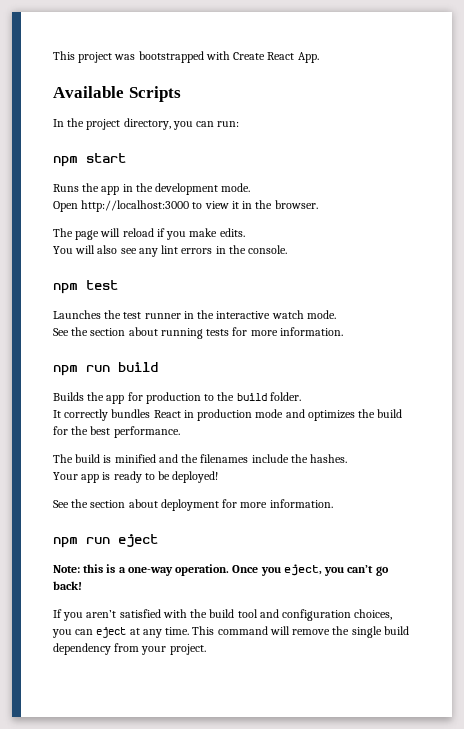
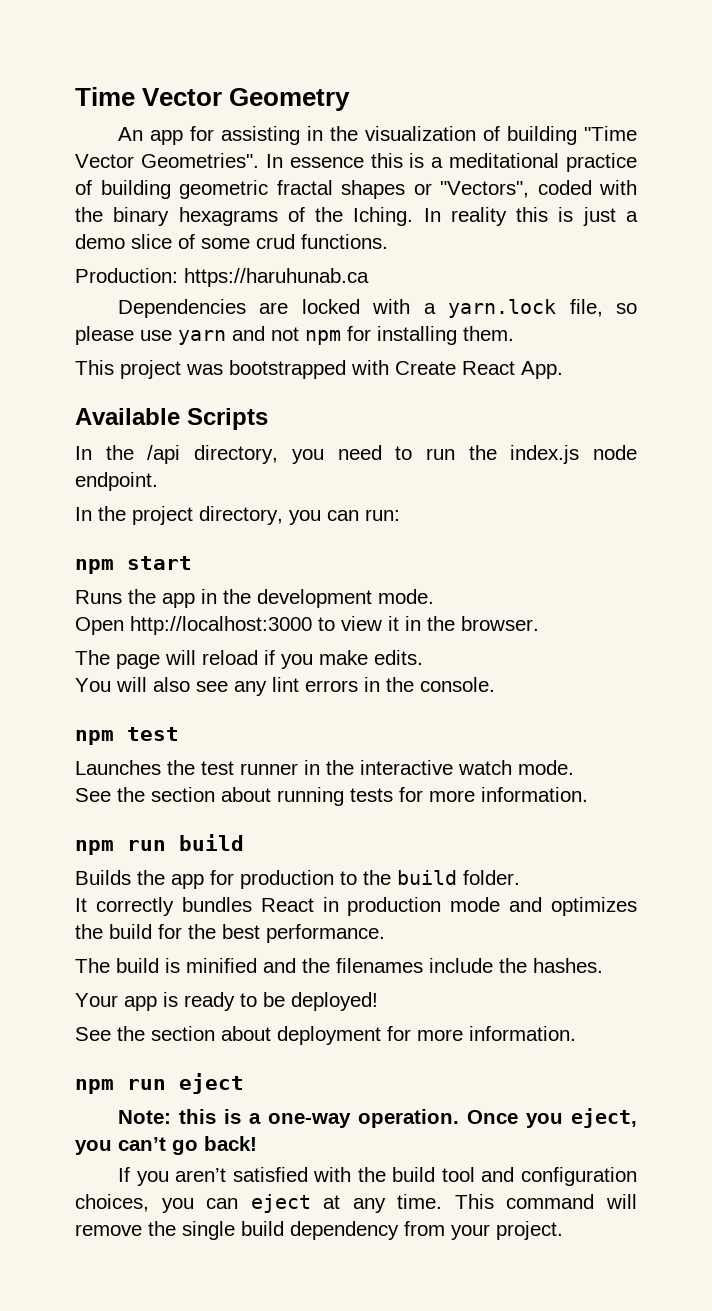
+ Time Vector Geometry
+ An app for assisting in the visualization of building "Time Vector Geometries". In essence this is a meditational practice of building geometric fractal shapes or "Vectors", coded with the binary hexagrams of the Iching. In reality this is just a demo slice of some crud functions.
+ Production: https://haruhunab.ca
+ Dependencies are locked with a yarn.lock file, so please use yarn and not npm for installing them.
+ In the /api directory, you need to run the index.js node endpoint.

